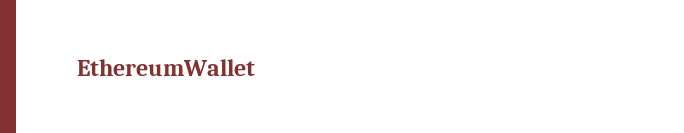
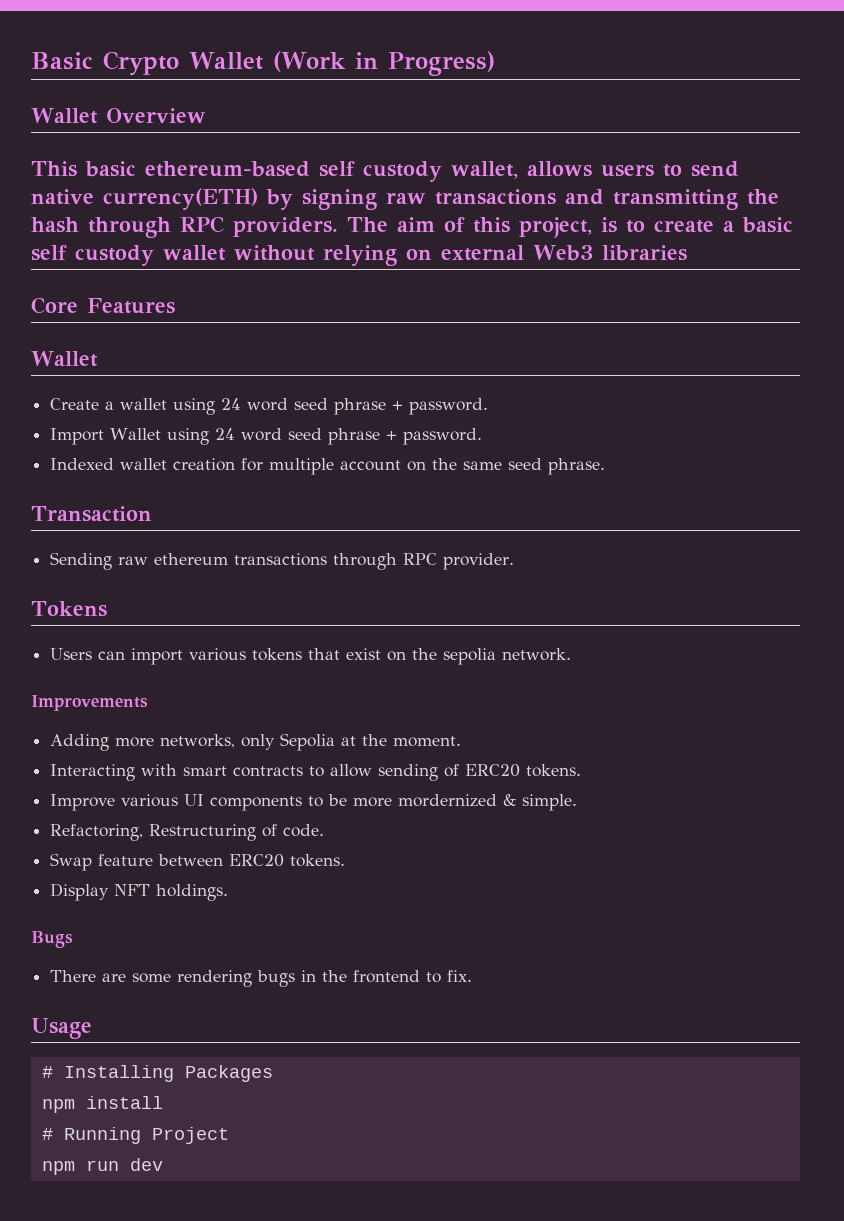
- EthereumWallet
+ Basic Crypto Wallet (Work in Progress)
+ Wallet Overview
+ This basic ethereum-based self custody wallet, allows users to send native currency(ETH) by signing raw transactions and transmitting the hash through RPC providers. The aim of this project, is to create a basic self custody wallet without relying on external Web3 libraries
+ Core Features
+ Wallet
+ Create a wallet using 24 word seed phrase + password.
+ Import Wallet using 24 word seed phrase + password.
+ Indexed wallet creation for multiple account on the same seed phrase.
+ Transaction
+ Sending raw ethereum transactions through RPC provider.
+ Tokens
+ Users can import various tokens that exist on the sepolia network.
+ Improvements
+ Adding more networks, only Sepolia at the moment.
+ Interacting with smart contracts to allow sending of ERC20 tokens.
+ Improve various UI components to be more mordernized & simple.
+ Refactoring, Restructuring of code.
+ Swap feature between ERC20 tokens.
+ Display NFT holdings.
+ Bugs
+ There are some rendering bugs in the frontend to fix.
+ Usage
+ # Installing Packages
+ npm install
+ # Running Project
+ npm run dev

